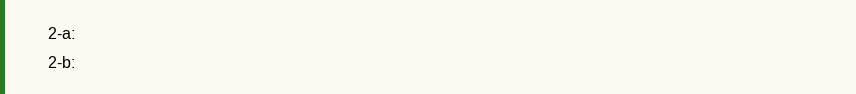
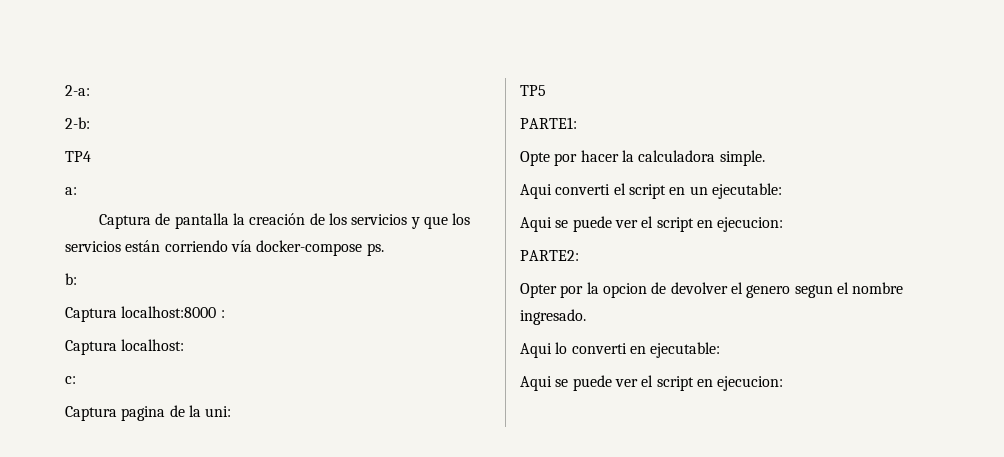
+ TP4
+ a:
+ Captura de pantalla la creación de los servicios y que los servicios están corriendo vía docker-compose ps.
+ b:
+ Captura localhost:8000 :
+ Captura localhost:
+ c:
+ Captura pagina de la uni:
+ TP5
+ PARTE1:
+ Opte por hacer la calculadora simple.
+ Aqui converti el script en un ejecutable:
+ Aqui se puede ver el script en ejecucion:
+ PARTE2:
+ Opter por la opcion de devolver el genero segun el nombre ingresado.
+ Aqui lo converti en ejecutable:
+ Aqui se puede ver el script en ejecucion:

